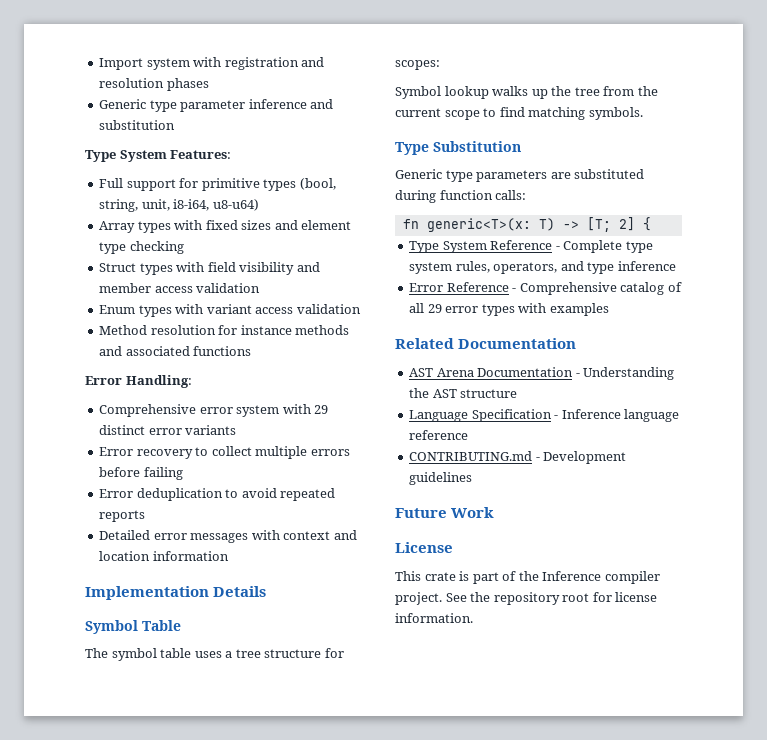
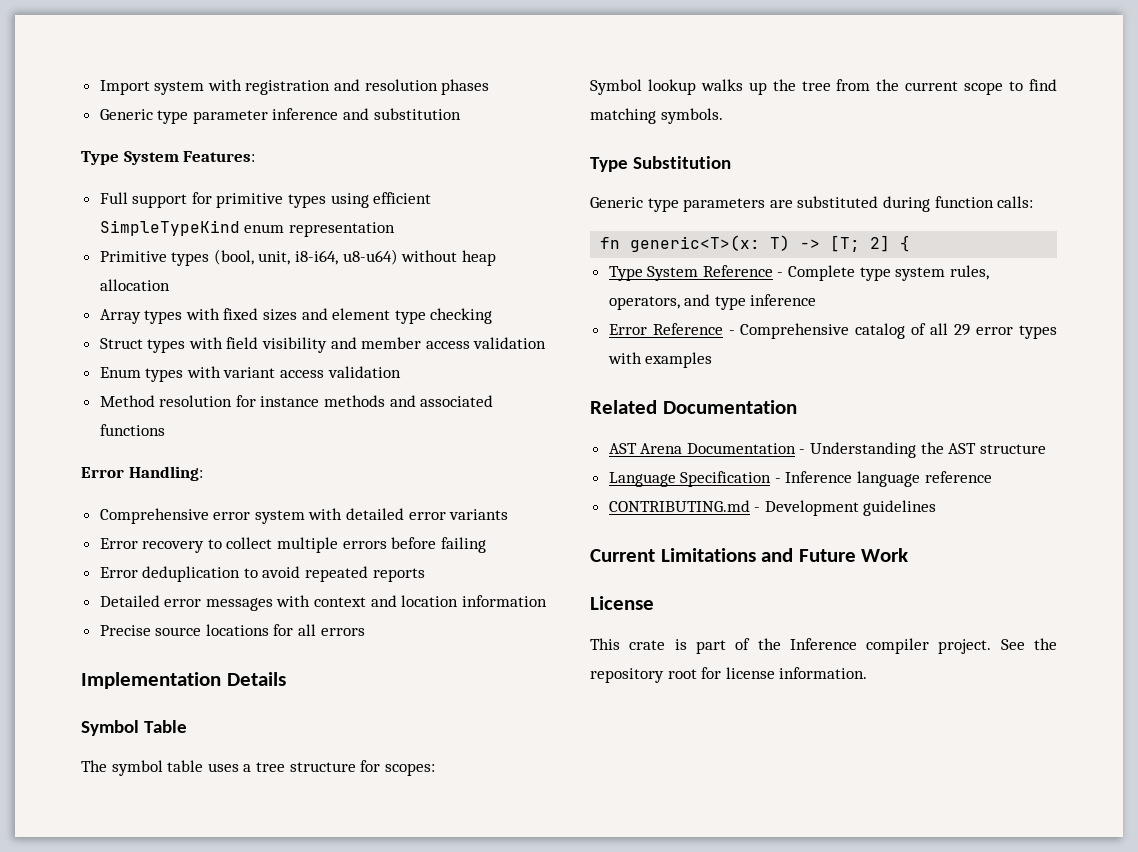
- Full support for primitive types (bool, string, unit, i8-i64, u8-u64)
+ Full support for primitive types using efficient SimpleTypeKind enum representation
+ Primitive types (bool, unit, i8-i64, u8-u64) without heap allocation
- Comprehensive error system with 29 distinct error variants
+ Comprehensive error system with detailed error variants
+ Precise source locations for all errors
- Future Work
+ Current Limitations and Future Work

